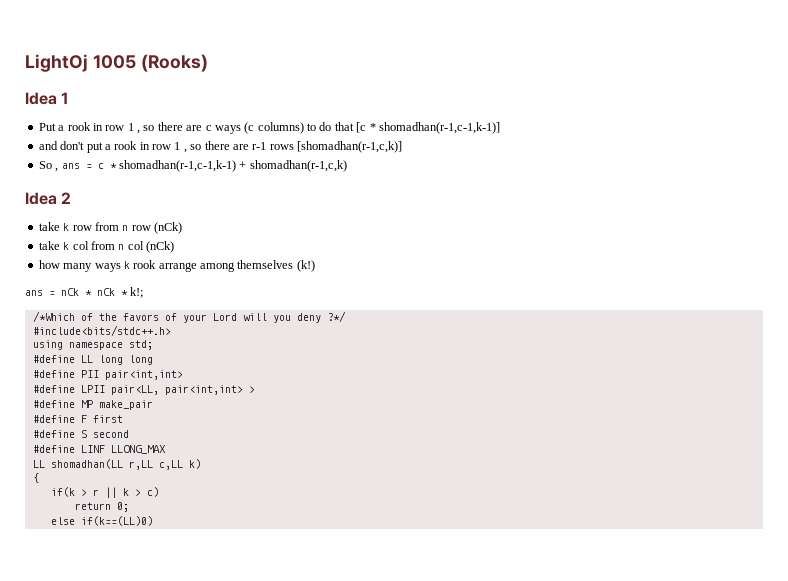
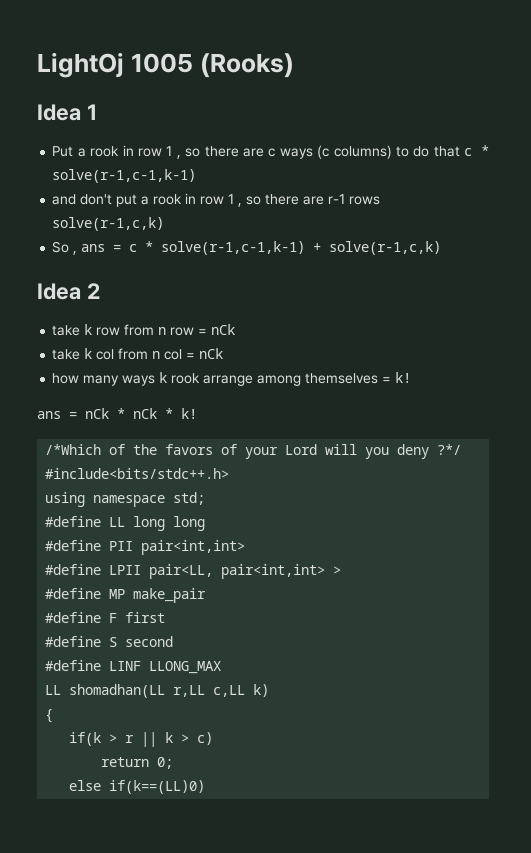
- Put a rook in row 1 , so there are c ways (c columns) to do that [c * shomadhan(r-1,c-1,k-1)]
+ Put a rook in row 1 , so there are c ways (c columns) to do that c * solve(r-1,c-1,k-1)
- and don't put a rook in row 1 , so there are r-1 rows [shomadhan(r-1,c,k)]
+ and don't put a rook in row 1 , so there are r-1 rows solve(r-1,c,k)
- So , ans = c * shomadhan(r-1,c-1,k-1) + shomadhan(r-1,c,k)
+ So , ans = c * solve(r-1,c-1,k-1) + solve(r-1,c,k)
- take k row from n row (nCk)
+ take k row from n row = nCk
- take k col from n col (nCk)
+ take k col from n col = nCk
- how many ways k rook arrange among themselves (k!)
+ how many ways k rook arrange among themselves = k!
- ans = nCk * nCk * k!;
+ ans = nCk * nCk * k!

